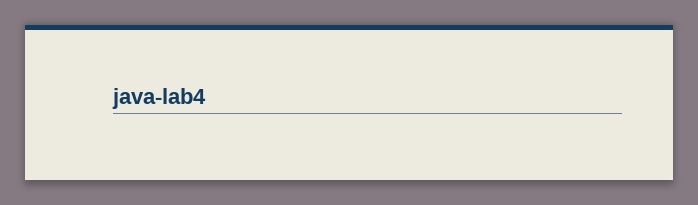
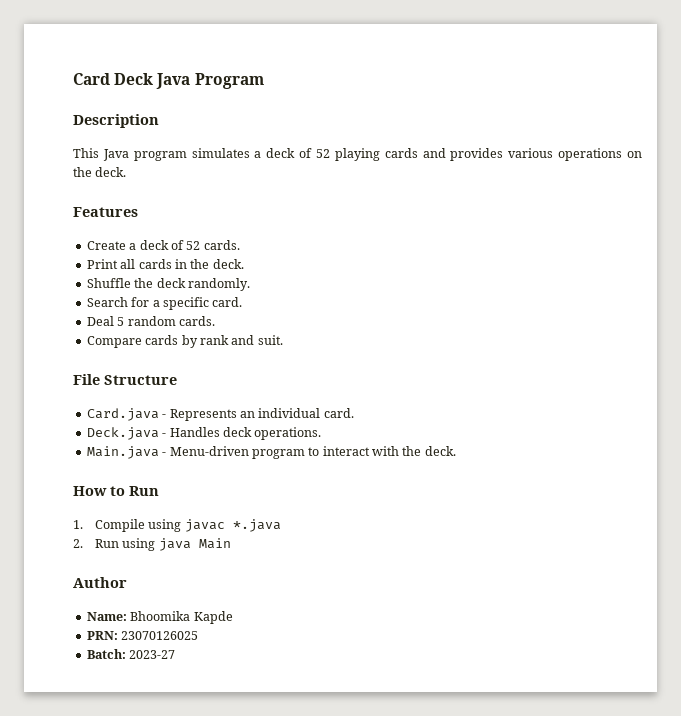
- java-lab4
+ Card Deck Java Program
+ Description
+ This Java program simulates a deck of 52 playing cards and provides various operations on the deck.
+ Features
+ Create a deck of 52 cards.
+ Print all cards in the deck.
+ Shuffle the deck randomly.
+ Search for a specific card.
+ Deal 5 random cards.
+ Compare cards by rank and suit.
+ File Structure
+ Card.java - Represents an individual card.
+ Deck.java - Handles deck operations.
+ Main.java - Menu-driven program to interact with the deck.
+ How to Run
+ 1. Compile using javac *.java
+ 2. Run using java Main
+ Author
+ Name: Bhoomika Kapde
+ PRN: 23070126025
+ Batch: 2023-27

